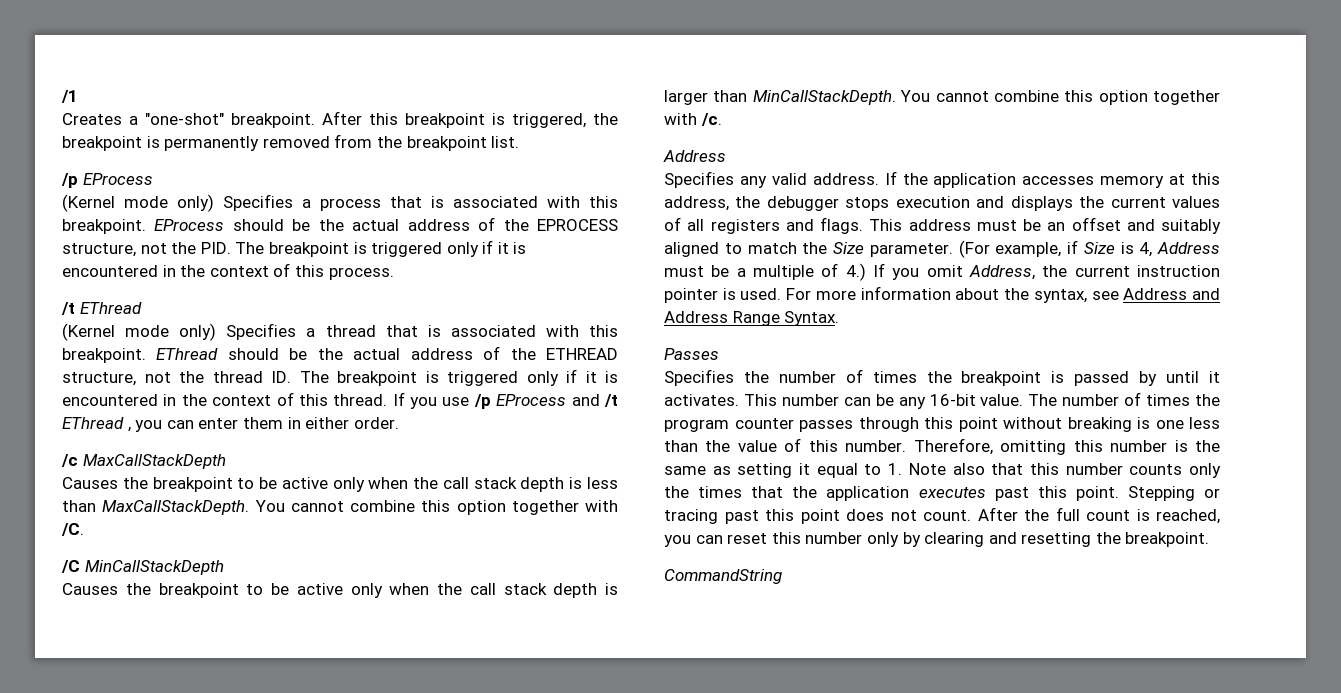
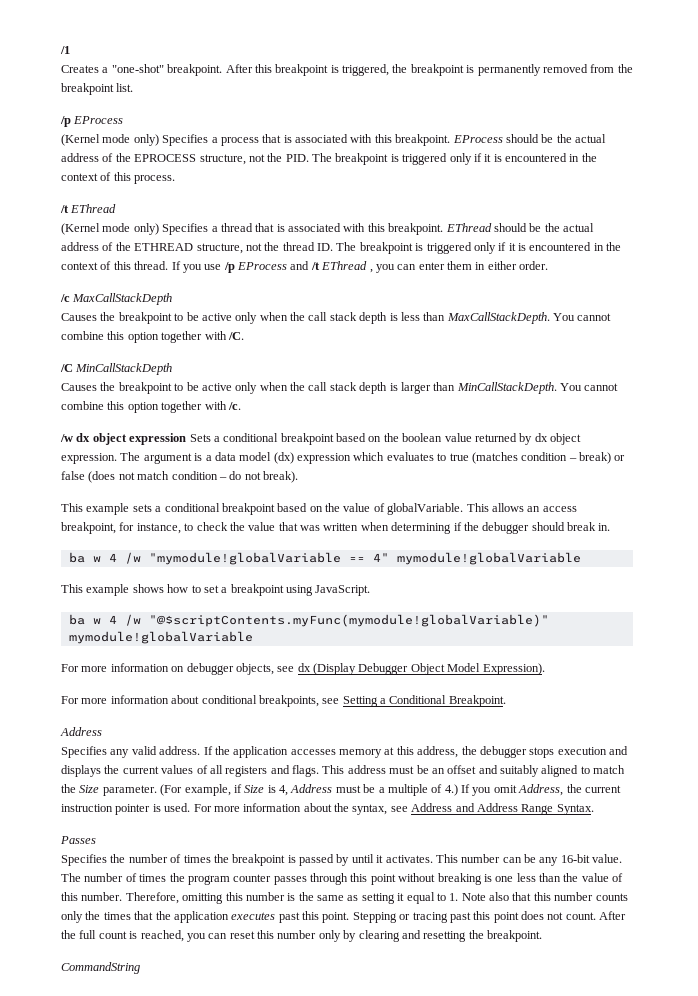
+ /w dx object expression Sets a conditional breakpoint based on the boolean value returned by dx object expression. The argument is a data model (dx) expression which evaluates to true (matches condition – break) or false (does not match condition – do not break).
+ This example sets a conditional breakpoint based on the value of globalVariable. This allows an access breakpoint, for instance, to check the value that was written when determining if the debugger should break in.
+ ba w 4 /w "mymodule!globalVariable == 4" mymodule!globalVariable
+ This example shows how to set a breakpoint using JavaScript.
+ ba w 4 /w "@$scriptContents.myFunc(mymodule!globalVariable)" mymodule!globalVariable
+ For more information on debugger objects, see dx (Display Debugger Object Model Expression).
+ For more information about conditional breakpoints, see Setting a Conditional Breakpoint.

